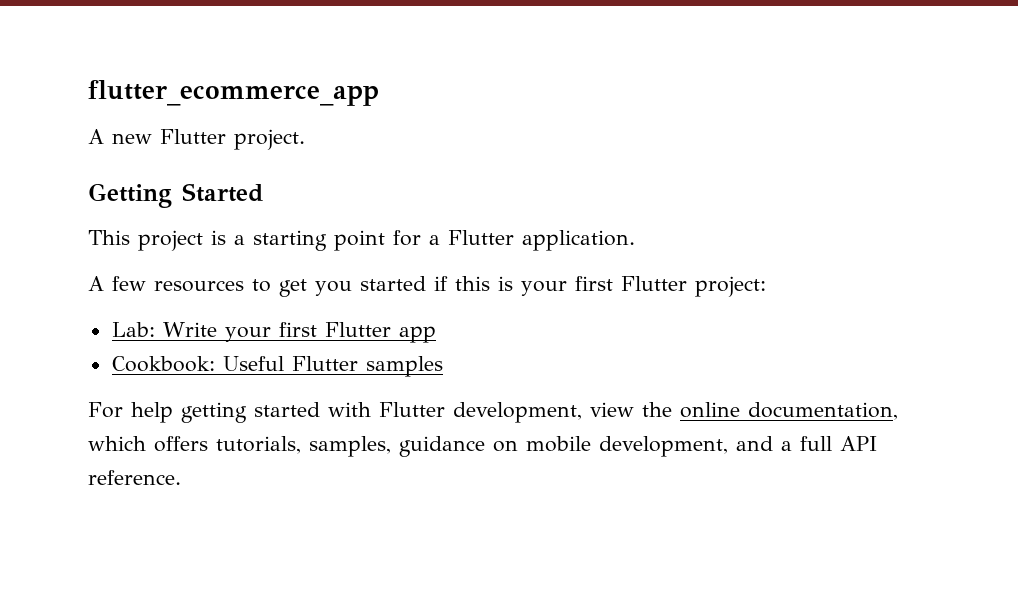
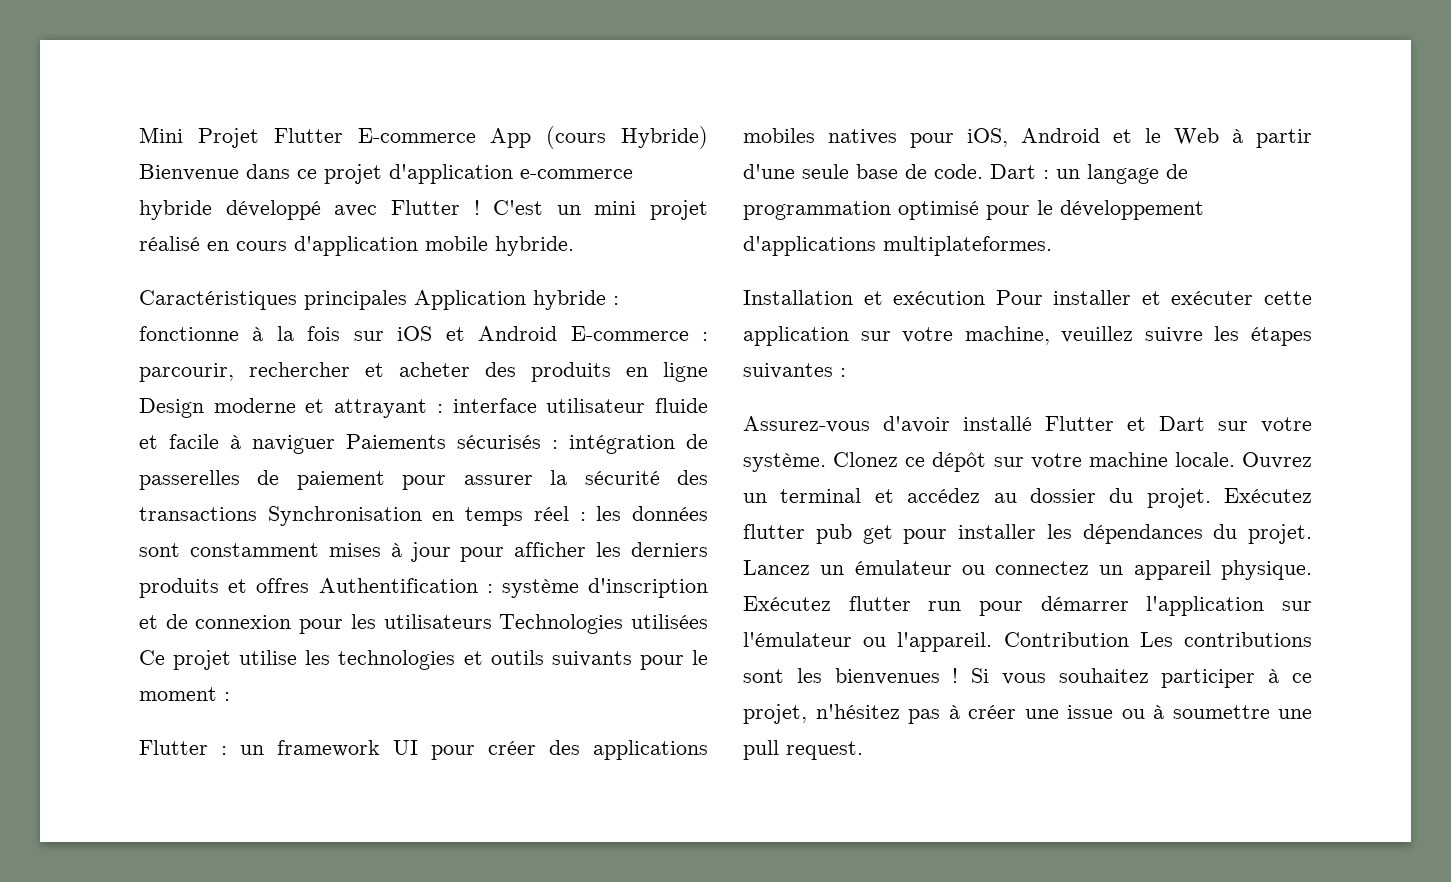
- flutter_ecommerce_app
- A new Flutter project.
- Getting Started
- This project is a starting point for a Flutter application.
- A few resources to get you started if this is your first Flutter project:
- Lab: Write your first Flutter app
- Cookbook: Useful Flutter samples
- For help getting started with Flutter development, view the online documentation, which offers tutorials, samples, guidance on mobile development, and a full API reference.
+ Mini Projet Flutter E-commerce App (cours Hybride) Bienvenue dans ce projet d'application e-commerce hybride développé avec Flutter ! C'est un mini projet réalisé en cours d'application mobile hybride.
+ Caractéristiques principales Application hybride : fonctionne à la fois sur iOS et Android E-commerce : parcourir, rechercher et acheter des produits en ligne Design moderne et attrayant : interface utilisateur fluide et facile à naviguer Paiements sécurisés : intégration de passerelles de paiement pour assurer la sécurité des transactions Synchronisation en temps réel : les données sont constamment mises à jour pour afficher les derniers produits et offres Authentification : système d'inscription et de connexion pour les utilisateurs Technologies utilisées Ce projet utilise les technologies et outils suivants pour le moment :
+ Flutter : un framework UI pour créer des applications mobiles natives pour iOS, Android et le Web à partir d'une seule base de code. Dart : un langage de programmation optimisé pour le développement d'applications multiplateformes.
+ Installation et exécution Pour installer et exécuter cette application sur votre machine, veuillez suivre les étapes suivantes :
+ Assurez-vous d'avoir installé Flutter et Dart sur votre système. Clonez ce dépôt sur votre machine locale. Ouvrez un terminal et accédez au dossier du projet. Exécutez flutter pub get pour installer les dépendances du projet. Lancez un émulateur ou connectez un appareil physique. Exécutez flutter run pour démarrer l'application sur l'émulateur ou l'appareil. Contribution Les contributions sont les bienvenues ! Si vous souhaitez participer à ce projet, n'hésitez pas à créer une issue ou à soumettre une pull request.

